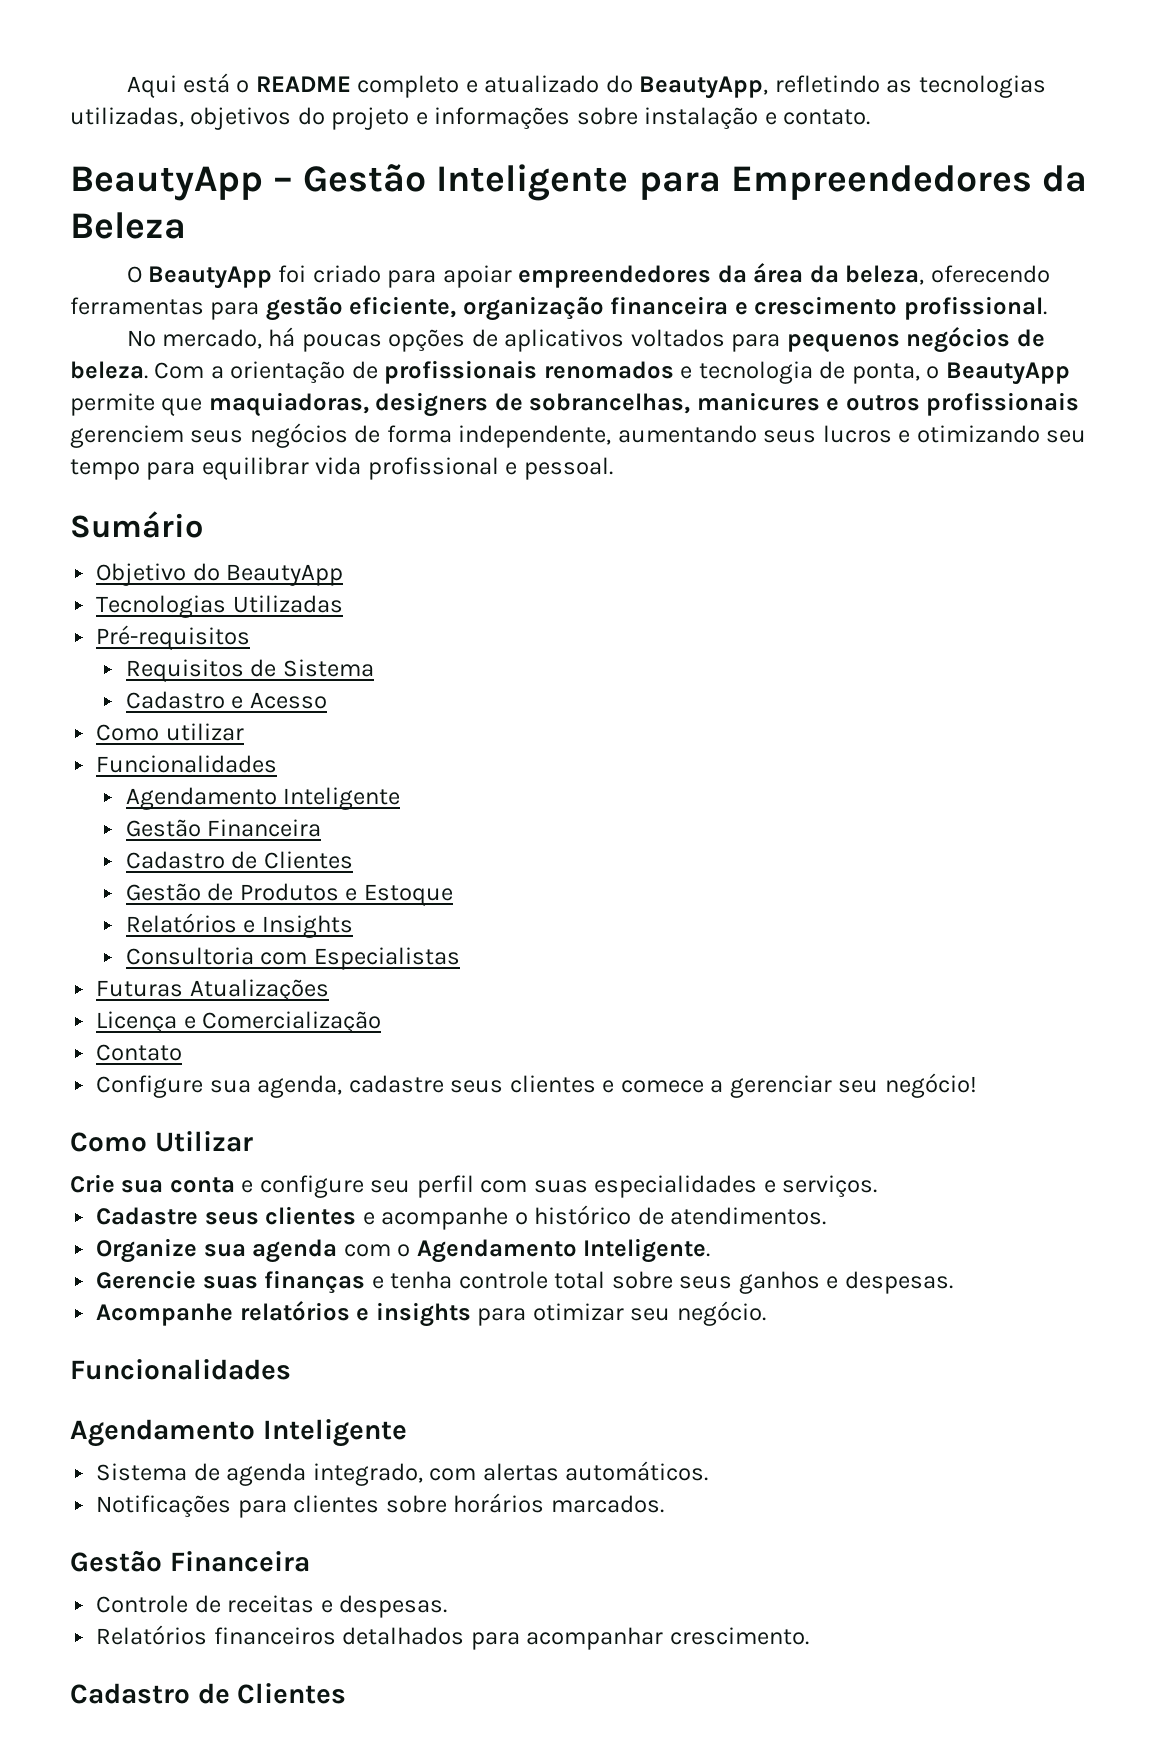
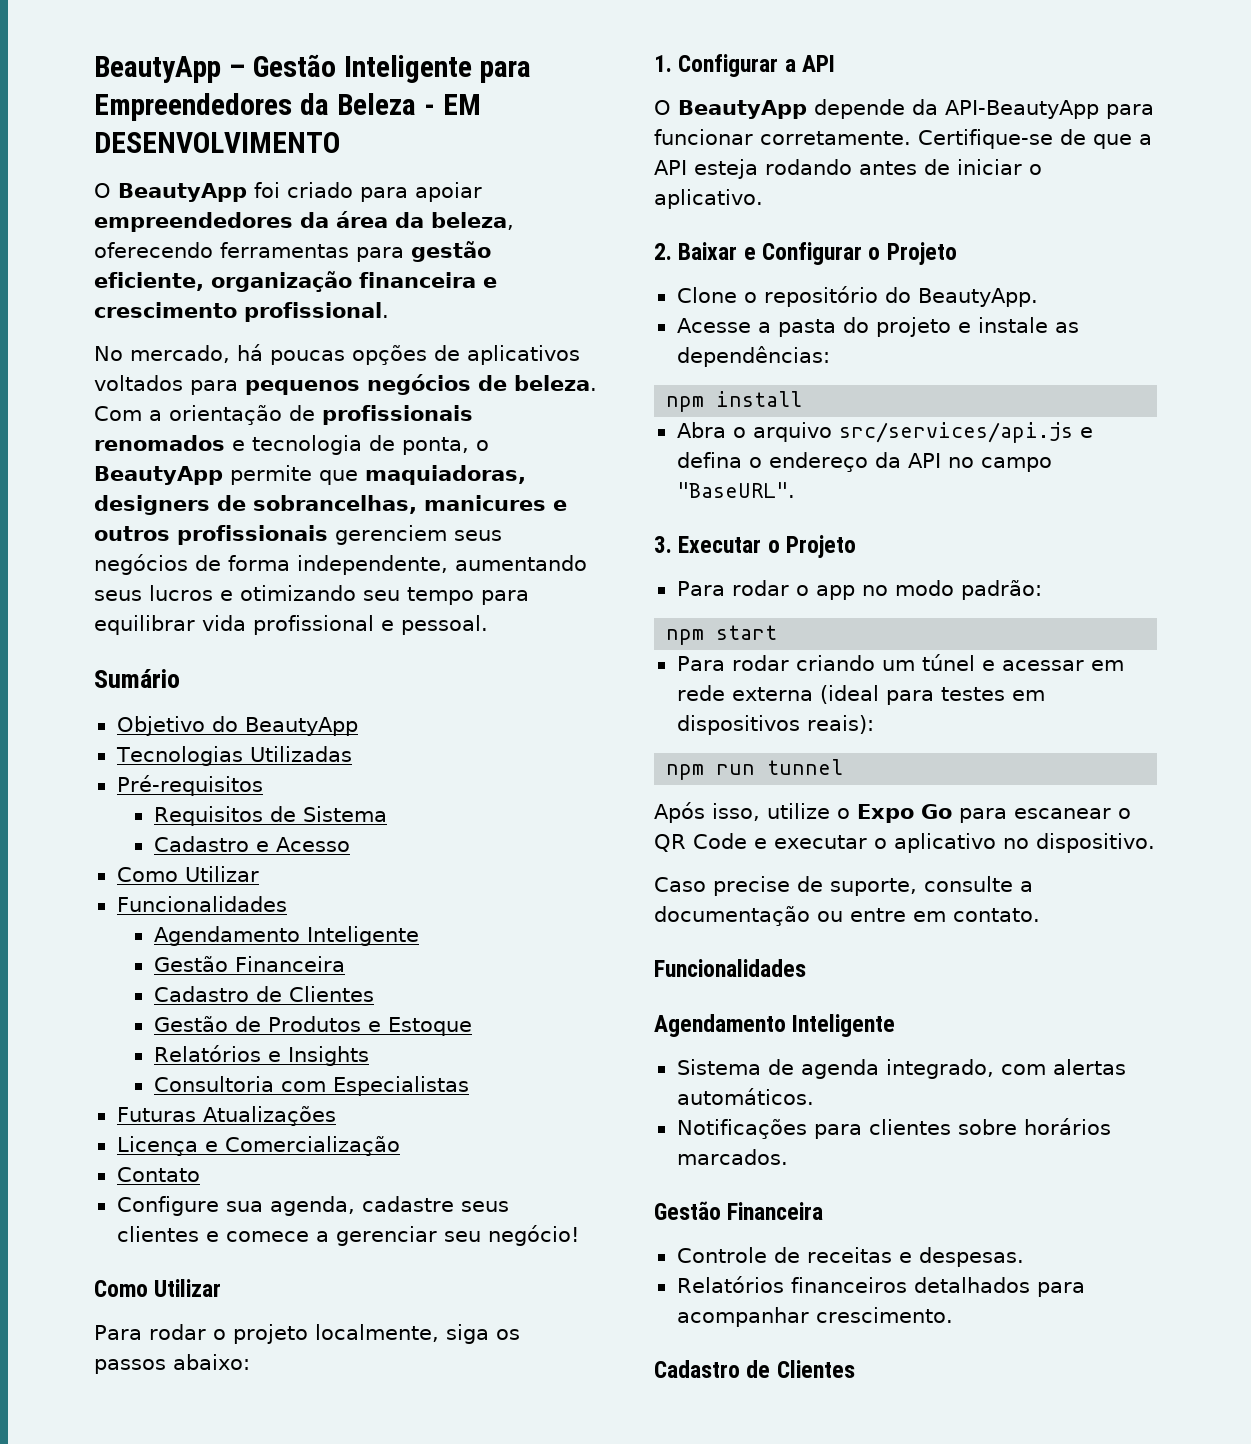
- Aqui está o README completo e atualizado do BeautyApp, refletindo as tecnologias utilizadas, objetivos do projeto e informações sobre instalação e contato.
- BeautyApp – Gestão Inteligente para Empreendedores da Beleza
+ BeautyApp – Gestão Inteligente para Empreendedores da Beleza - EM DESENVOLVIMENTO
  Cadastro e Acesso
- Como utilizar
+ Como Utilizar
- Crie sua conta e configure seu perfil com suas especialidades e serviços.
- Cadastre seus clientes e acompanhe o histórico de atendimentos.
- Organize sua agenda com o Agendamento Inteligente.
- Gerencie suas finanças e tenha controle total sobre seus ganhos e despesas.
- Acompanhe relatórios e insights para otimizar seu negócio.
+ Para rodar o projeto localmente, siga os passos abaixo:
+ 1. Configurar a API
+ O BeautyApp depende da API-BeautyApp para funcionar corretamente. Certifique-se de que a API esteja rodando antes de iniciar o aplicativo.
+ 2. Baixar e Configurar o Projeto
+ Clone o repositório do BeautyApp.
+ Acesse a pasta do projeto e instale as dependências:
+ npm install
+ Abra o arquivo src/services/api.js e defina o endereço da API no campo "BaseURL".
+ 3. Executar o Projeto
+ Para rodar o app no modo padrão:
+ npm start
+ Para rodar criando um túnel e acessar em rede externa (ideal para testes em dispositivos reais):
+ npm run tunnel
+ Após isso, utilize o Expo Go para escanear o QR Code e executar o aplicativo no dispositivo.
+ Caso precise de suporte, consulte a documentação ou entre em contato.

